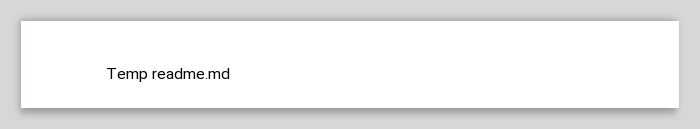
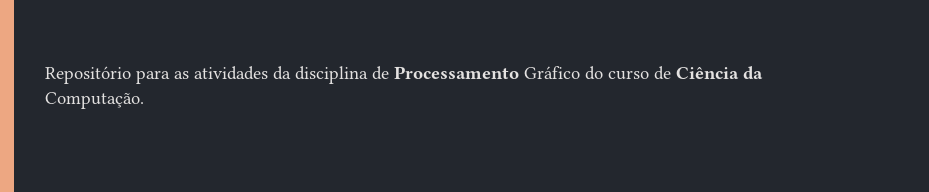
- Temp readme.md
+ Repositório para as atividades da disciplina de Processamento Gráfico do curso de Ciência da Computação.

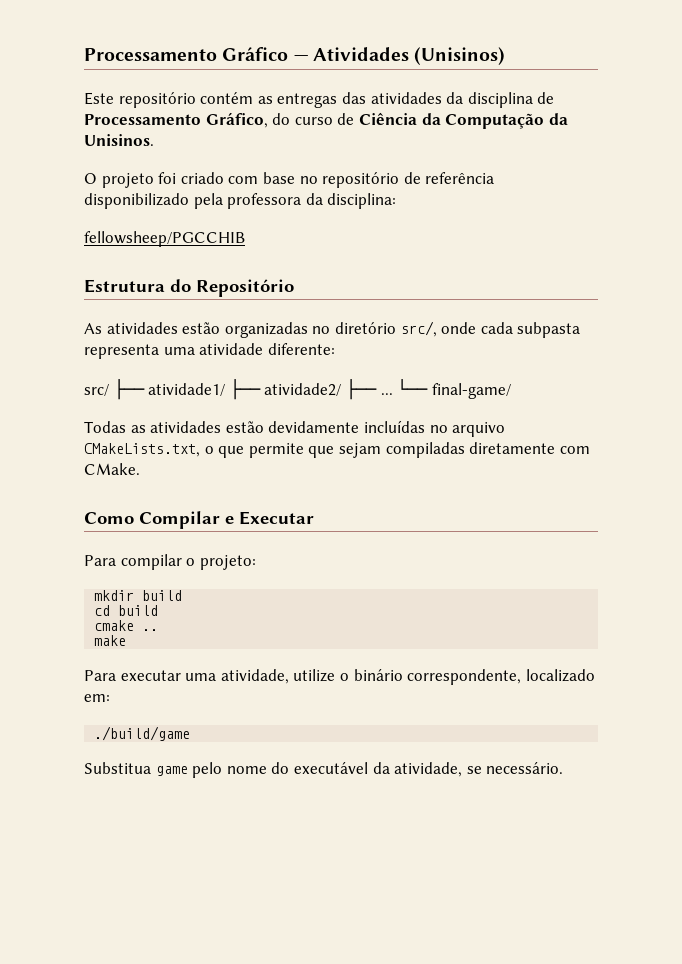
- Repositório para as atividades da disciplina de Processamento Gráfico do curso de Ciência da Computação.
+ Processamento Gráfico — Atividades (Unisinos)
+ Este repositório contém as entregas das atividades da disciplina de Processamento Gráfico, do curso de Ciência da Computação da Unisinos.
+ O projeto foi criado com base no repositório de referência disponibilizado pela professora da disciplina:
+ fellowsheep/PGCCHIB
+ Estrutura do Repositório
+ As atividades estão organizadas no diretório src/, onde cada subpasta representa uma atividade diferente:
+ src/ ├── atividade1/ ├── atividade2/ ├── ... └── final-game/
+ Todas as atividades estão devidamente incluídas no arquivo CMakeLists.txt, o que permite que sejam compiladas diretamente com CMake.
+ Como Compilar e Executar
+ Para compilar o projeto:
+ mkdir build
+ cd build
+ cmake ..
+ make
+ Para executar uma atividade, utilize o binário correspondente, localizado em:
+ ./build/game
+ Substitua game pelo nome do executável da atividade, se necessário.

